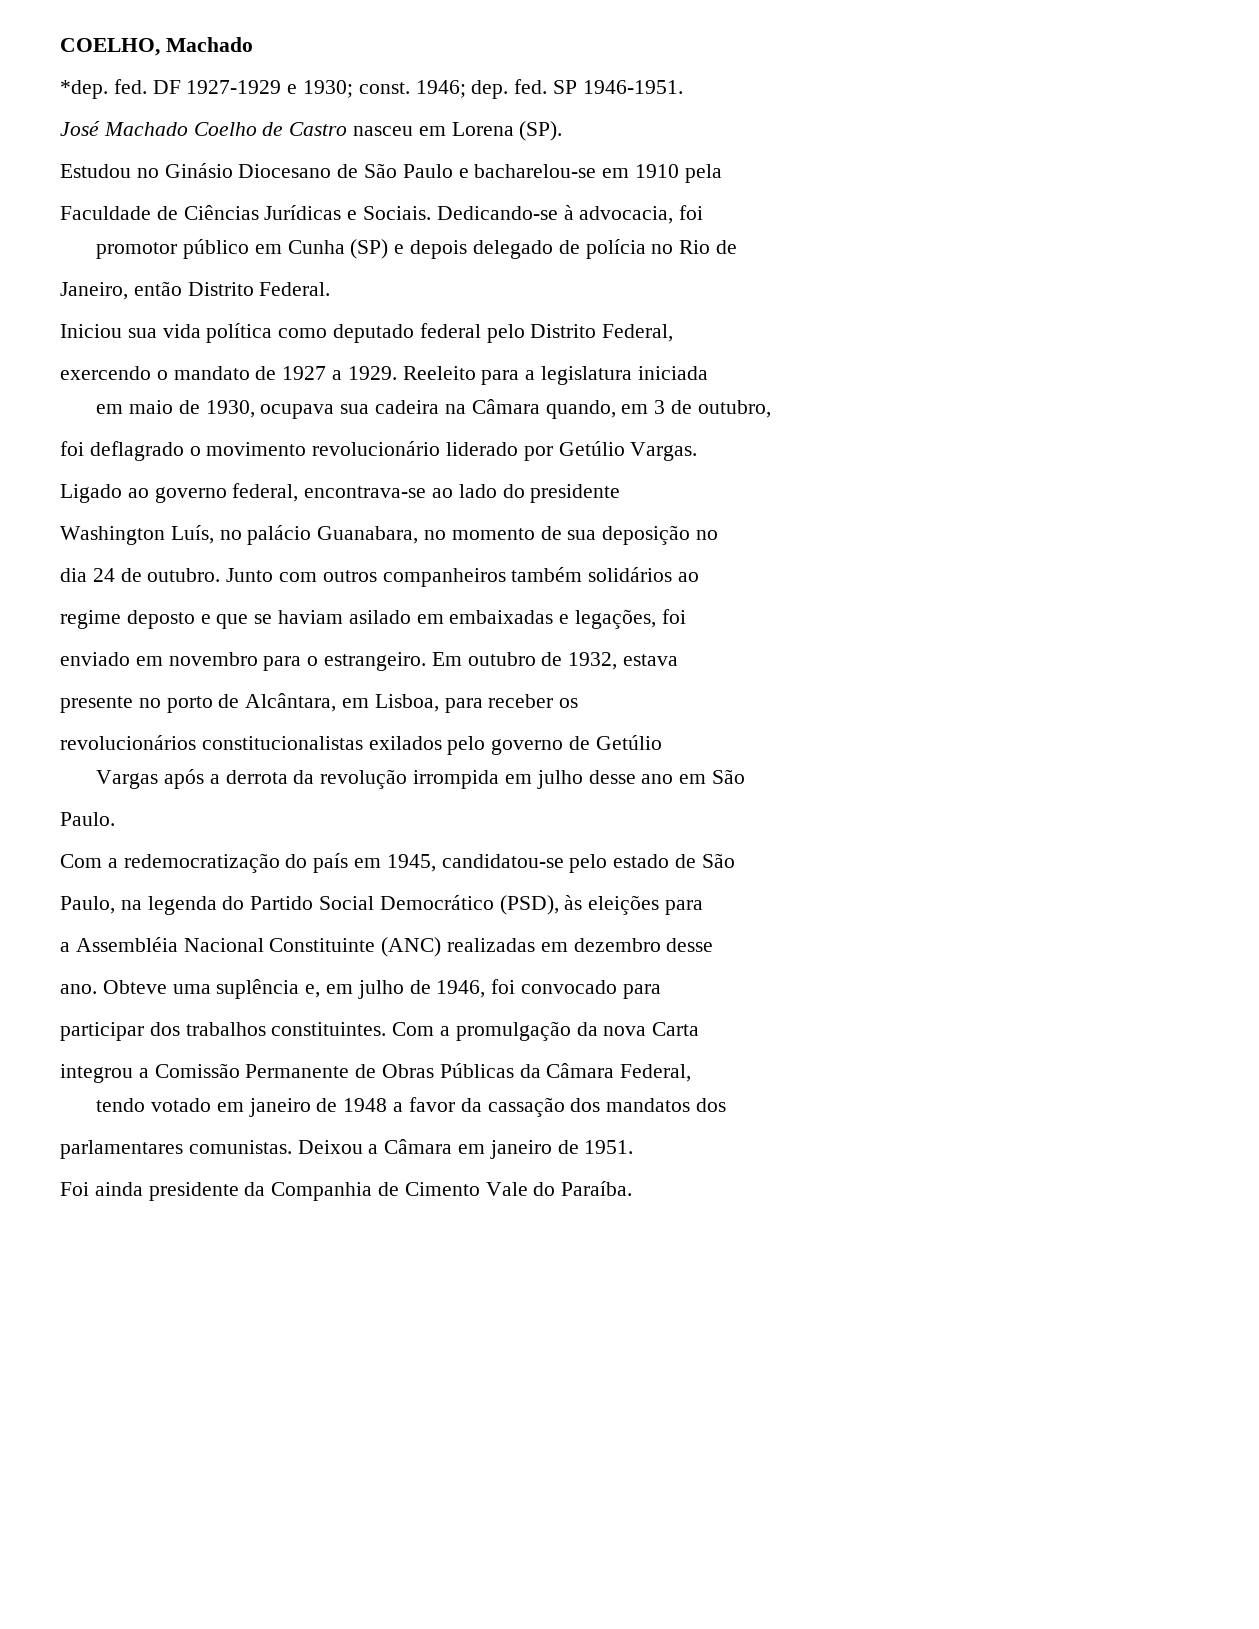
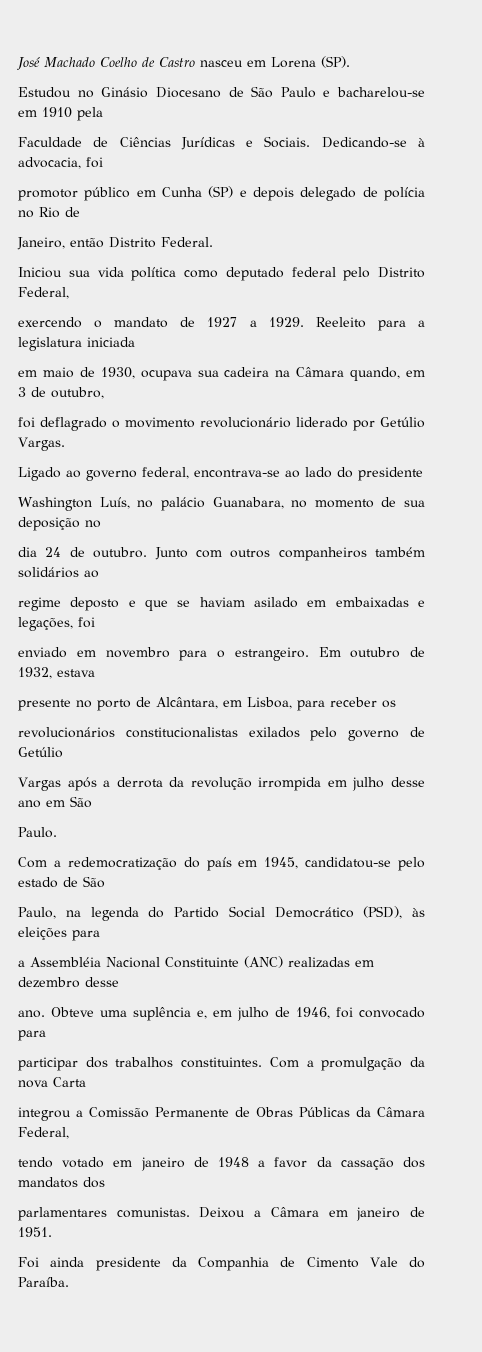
- COELHO, Machado
- *dep. fed. DF 1927-1929 e 1930; const. 1946; dep. fed. SP 1946-1951.

